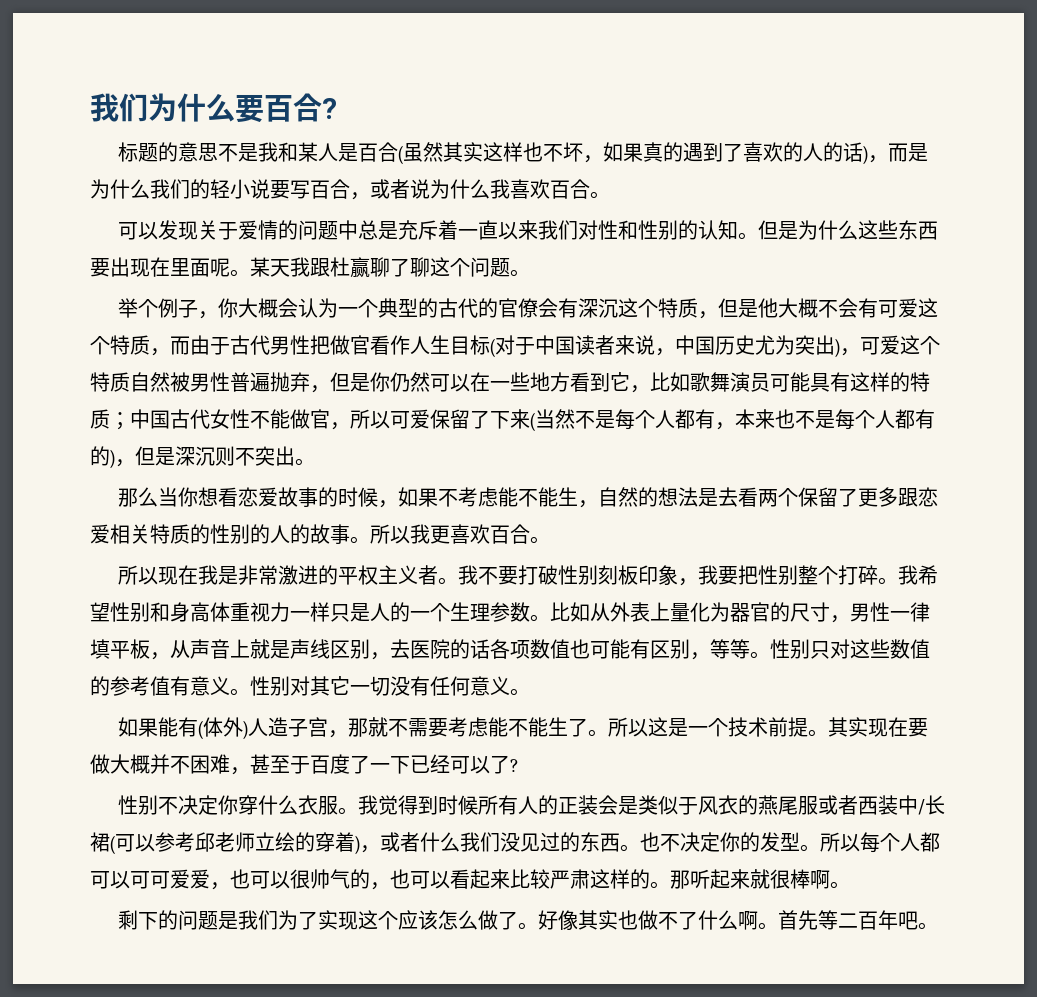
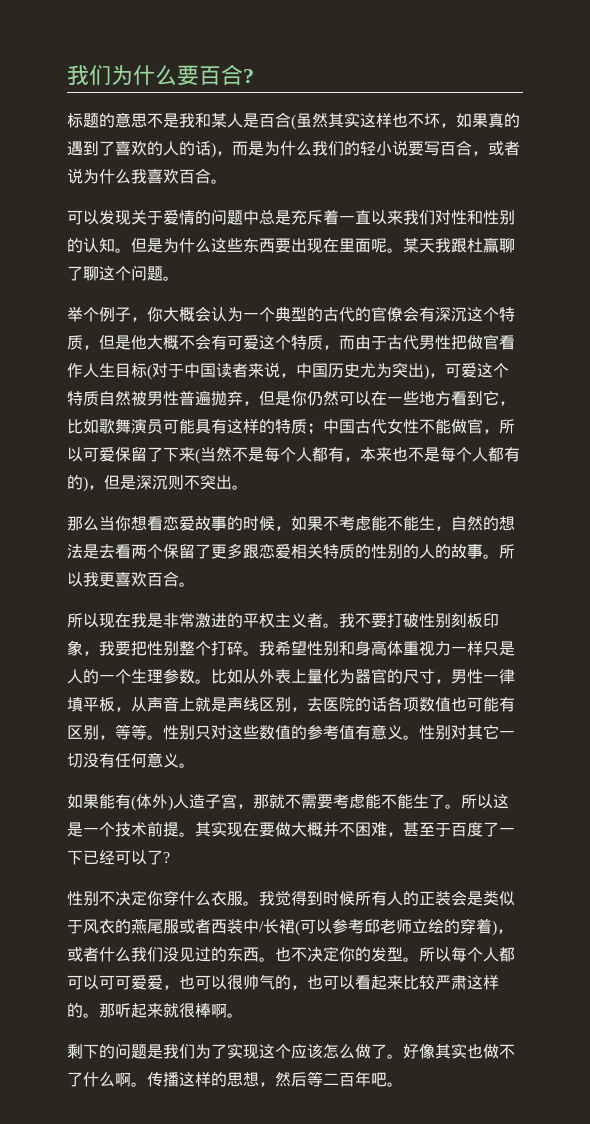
- 首先等二百年吧。
+ 传播这样的思想，然后等二百年吧。

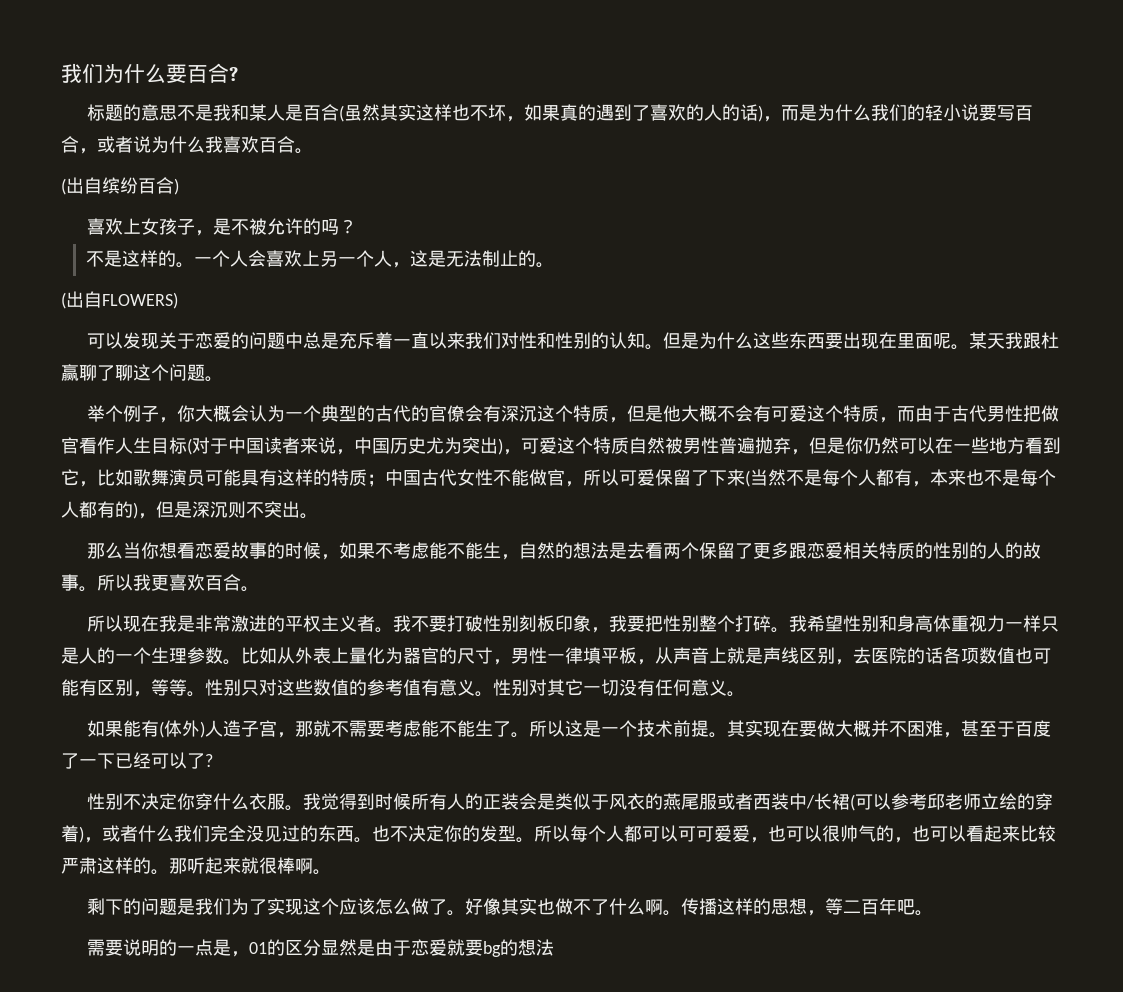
+ (出自缤纷百合)
+ 喜欢上女孩子，是不被允许的吗？
+ 不是这样的。一个人会喜欢上另一个人，这是无法制止的。
+ (出自FLOWERS)
- 可以发现关于爱情的问题中总是充斥着一直以来我们对性和性别的认知。
+ 可以发现关于恋爱的问题中总是充斥着一直以来我们对性和性别的认知。
- 我觉得到时候所有人的正装会是类似于风衣的燕尾服或者西装中/长裙(可以参考邱老师立绘的穿着)，或者什么我们没见过的东西。
+ 我觉得到时候所有人的正装会是类似于风衣的燕尾服或者西装中/长裙(可以参考邱老师立绘的穿着)，或者什么我们完全没见过的东西。
- 传播这样的思想，然后等二百年吧。
+ 传播这样的思想，等二百年吧。
+ 需要说明的一点是，01的区分显然是由于恋爱就要bg的想法

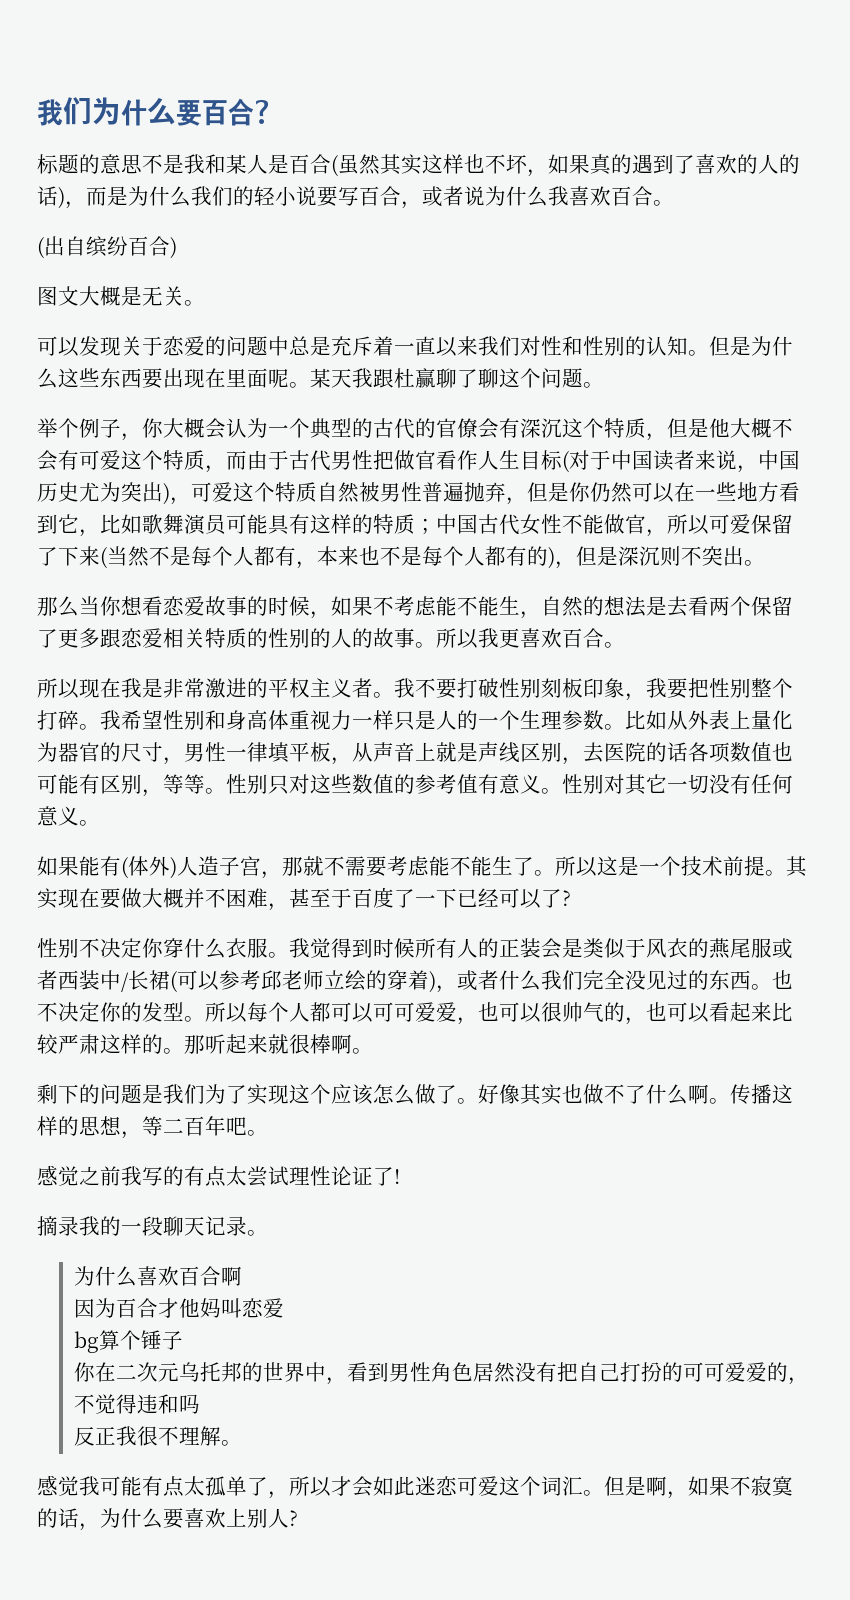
- 喜欢上女孩子，是不被允许的吗？
- 不是这样的。一个人会喜欢上另一个人，这是无法制止的。
- (出自FLOWERS)
+ 图文大概是无关。
- 需要说明的一点是，01的区分显然是由于恋爱就要bg的想法
+ 感觉之前我写的有点太尝试理性论证了!
+ 摘录我的一段聊天记录。
+ 为什么喜欢百合啊
+ 因为百合才他妈叫恋爱
+ bg算个锤子
+ 你在二次元乌托邦的世界中，看到男性角色居然没有把自己打扮的可可爱爱的，不觉得违和吗
+ 反正我很不理解。
+ 感觉我可能有点太孤单了，所以才会如此迷恋可爱这个词汇。但是啊，如果不寂寞的话，为什么要喜欢上别人?

